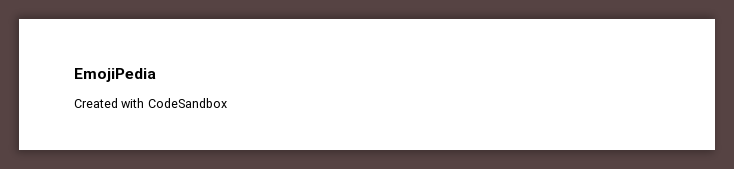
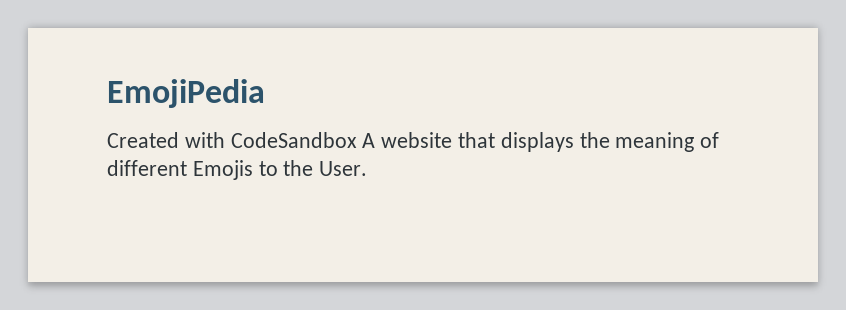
- Created with CodeSandbox
+ Created with CodeSandbox A website that displays the meaning of different Emojis to the User.

